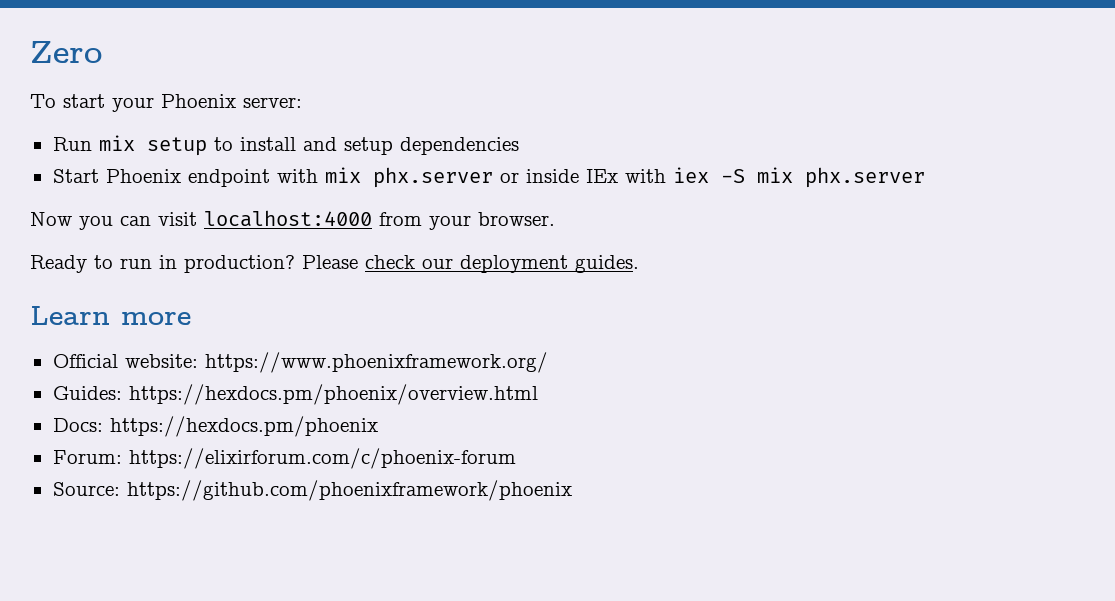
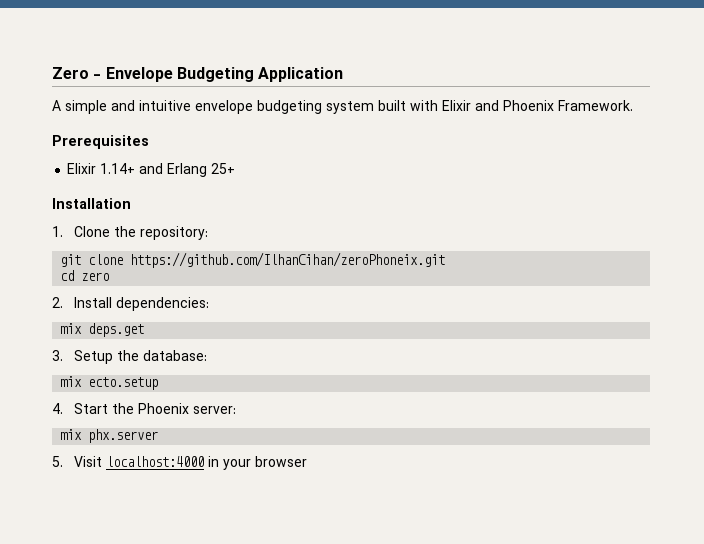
- Zero
- To start your Phoenix server:
- Run mix setup to install and setup dependencies
- Start Phoenix endpoint with mix phx.server or inside IEx with iex -S mix phx.server
- Now you can visit localhost:4000 from your browser.
- Ready to run in production? Please check our deployment guides.
- Learn more
- Official website: https://www.phoenixframework.org/
- Guides: https://hexdocs.pm/phoenix/overview.html
- Docs: https://hexdocs.pm/phoenix
- Forum: https://elixirforum.com/c/phoenix-forum
- Source: https://github.com/phoenixframework/phoenix
+ Zero - Envelope Budgeting Application
+ A simple and intuitive envelope budgeting system built with Elixir and Phoenix Framework.
+ Prerequisites
+ Elixir 1.14+ and Erlang 25+
+ Installation
+ 1. Clone the repository:
+ git clone https://github.com/IlhanCihan/zeroPhoneix.git
+ cd zero
+ 2. Install dependencies:
+ mix deps.get
+ 3. Setup the database:
+ mix ecto.setup
+ 4. Start the Phoenix server:
+ mix phx.server
+ 5. Visit localhost:4000 in your browser

